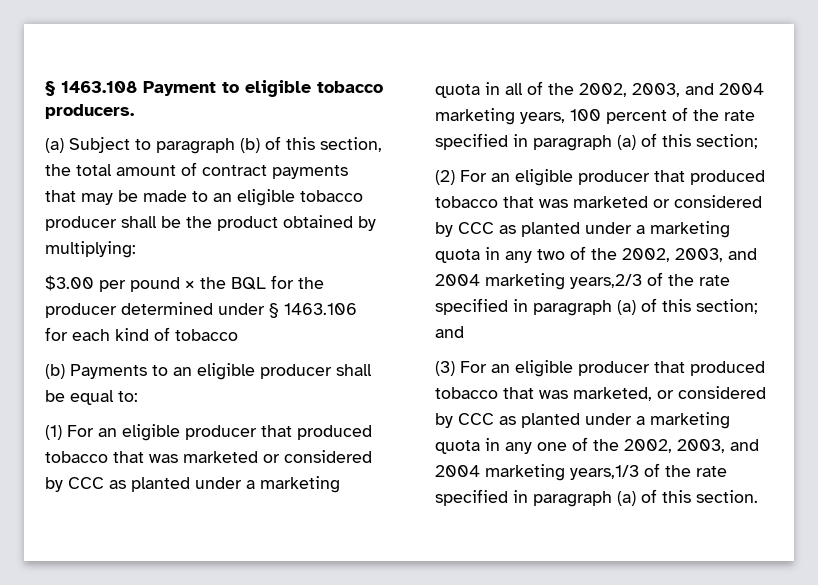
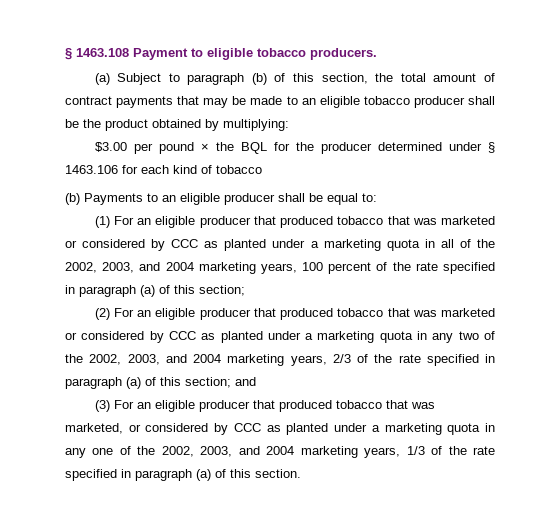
- (2) For an eligible producer that produced tobacco that was marketed or considered by CCC as planted under a marketing quota in any two of the 2002, 2003, and 2004 marketing years,2/3 of the rate specified in paragraph (a) of this section; and
+ (2) For an eligible producer that produced tobacco that was marketed or considered by CCC as planted under a marketing quota in any two of the 2002, 2003, and 2004 marketing years, 2/3 of the rate specified in paragraph (a) of this section; and
- (3) For an eligible producer that produced tobacco that was marketed, or considered by CCC as planted under a marketing quota in any one of the 2002, 2003, and 2004 marketing years,1/3 of the rate specified in paragraph (a) of this section.
+ (3) For an eligible producer that produced tobacco that was marketed, or considered by CCC as planted under a marketing quota in any one of the 2002, 2003, and 2004 marketing years, 1/3 of the rate specified in paragraph (a) of this section.

